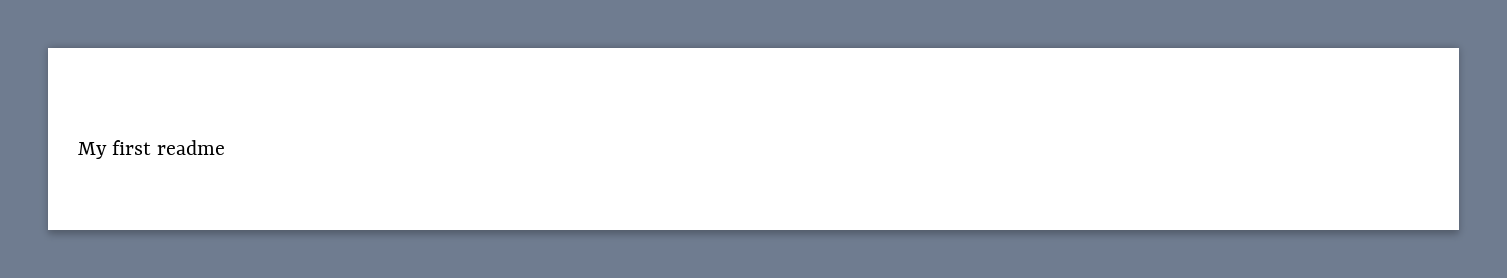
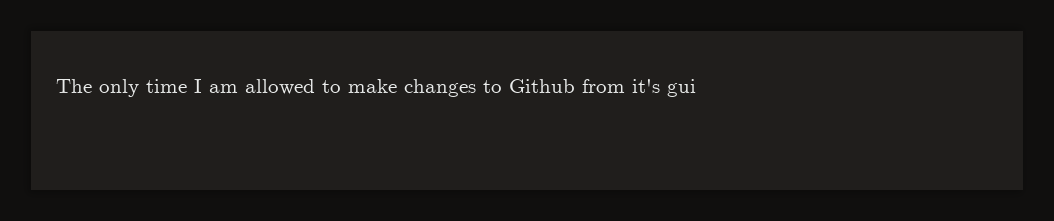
- My first readme
+ The only time I am allowed to make changes to Github from it's gui

